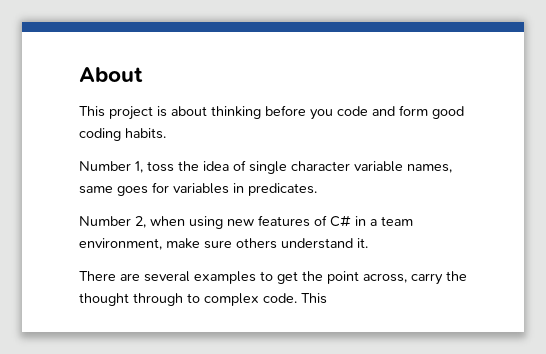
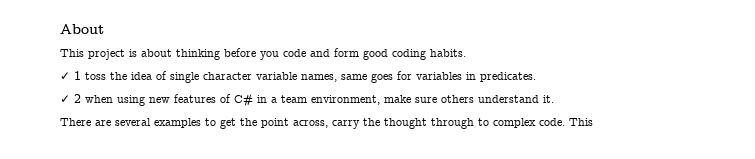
- Number 1, toss the idea of single character variable names, same goes for variables in predicates.
+ ✓ 1 toss the idea of single character variable names, same goes for variables in predicates.
- Number 2, when using new features of C# in a team environment, make sure others understand it.
+ ✓ 2 when using new features of C# in a team environment, make sure others understand it.

